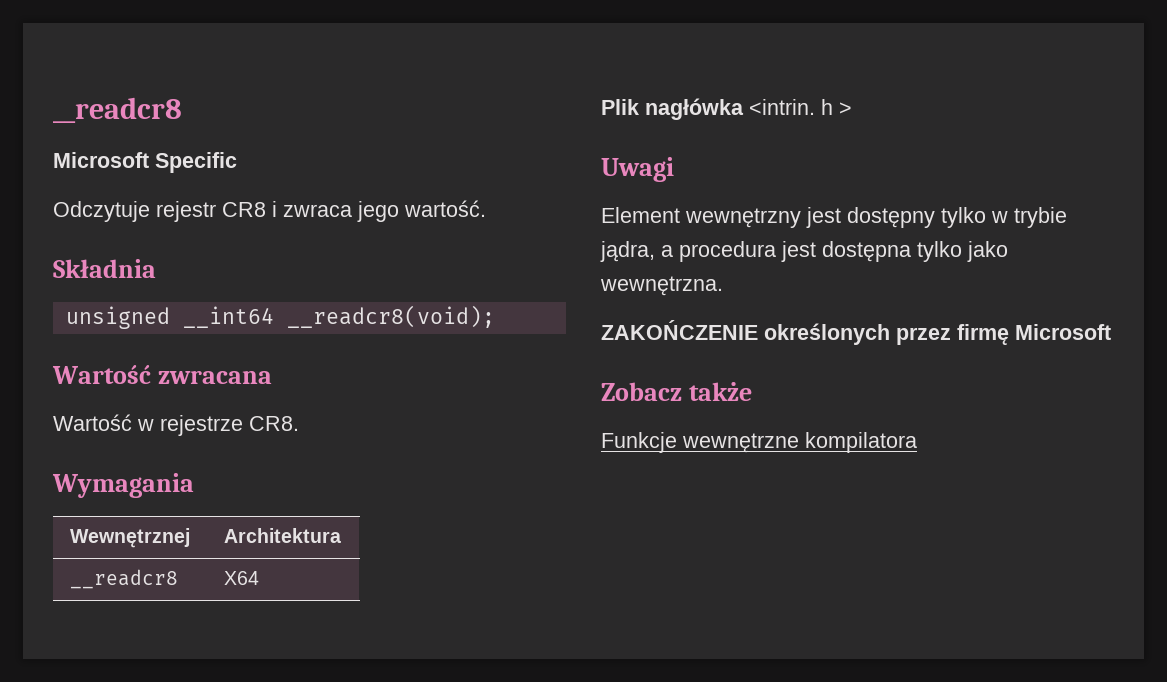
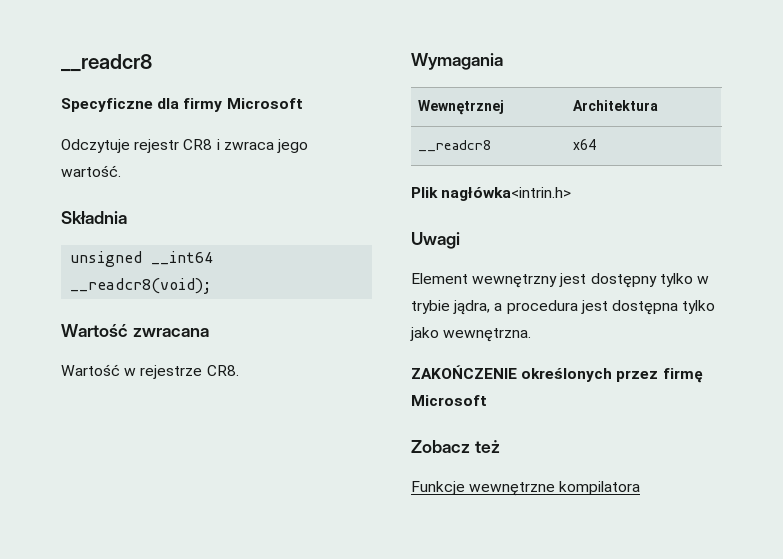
- Microsoft Specific
+ Specyficzne dla firmy Microsoft
- __readcr8 | X64
+ __readcr8 | x64
- Plik nagłówka <intrin. h >
+ Plik nagłówka<intrin.h>
- Zobacz także
+ Zobacz też

